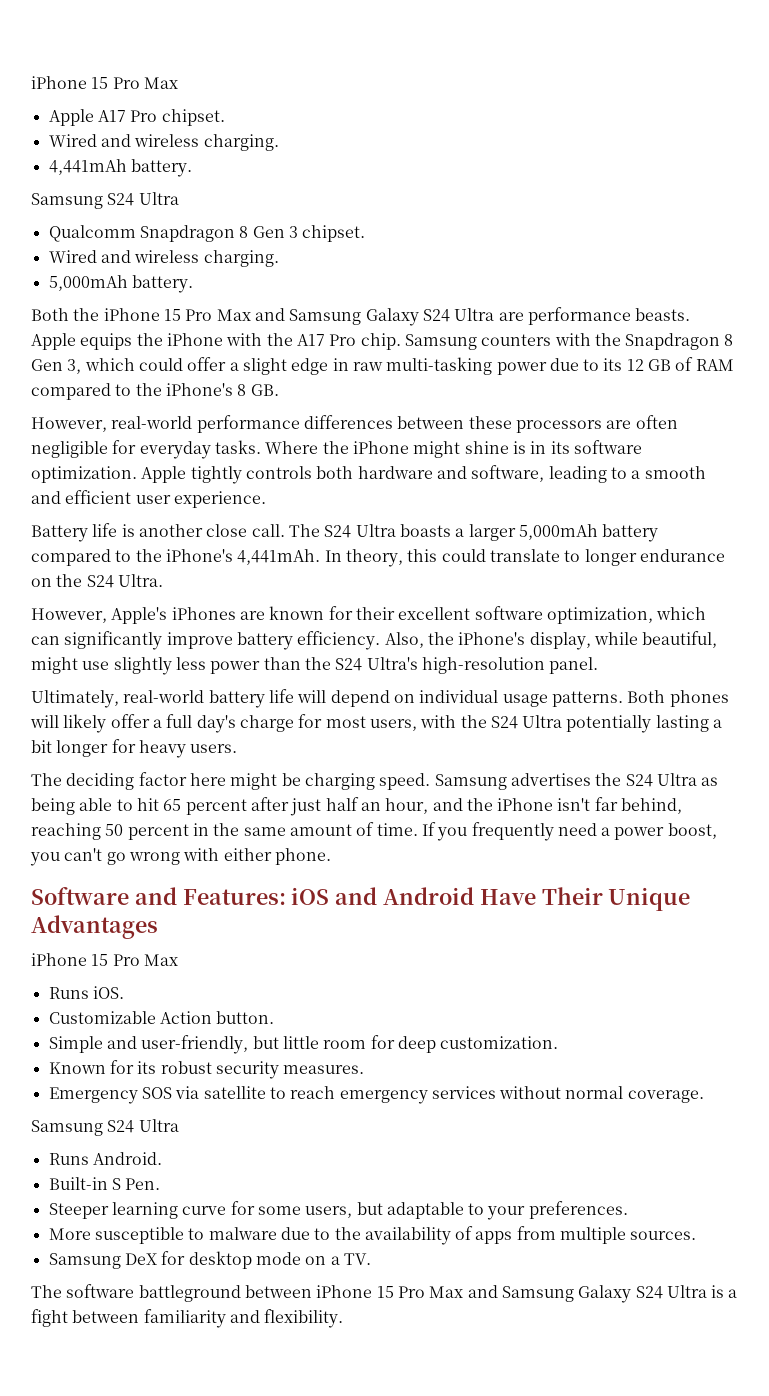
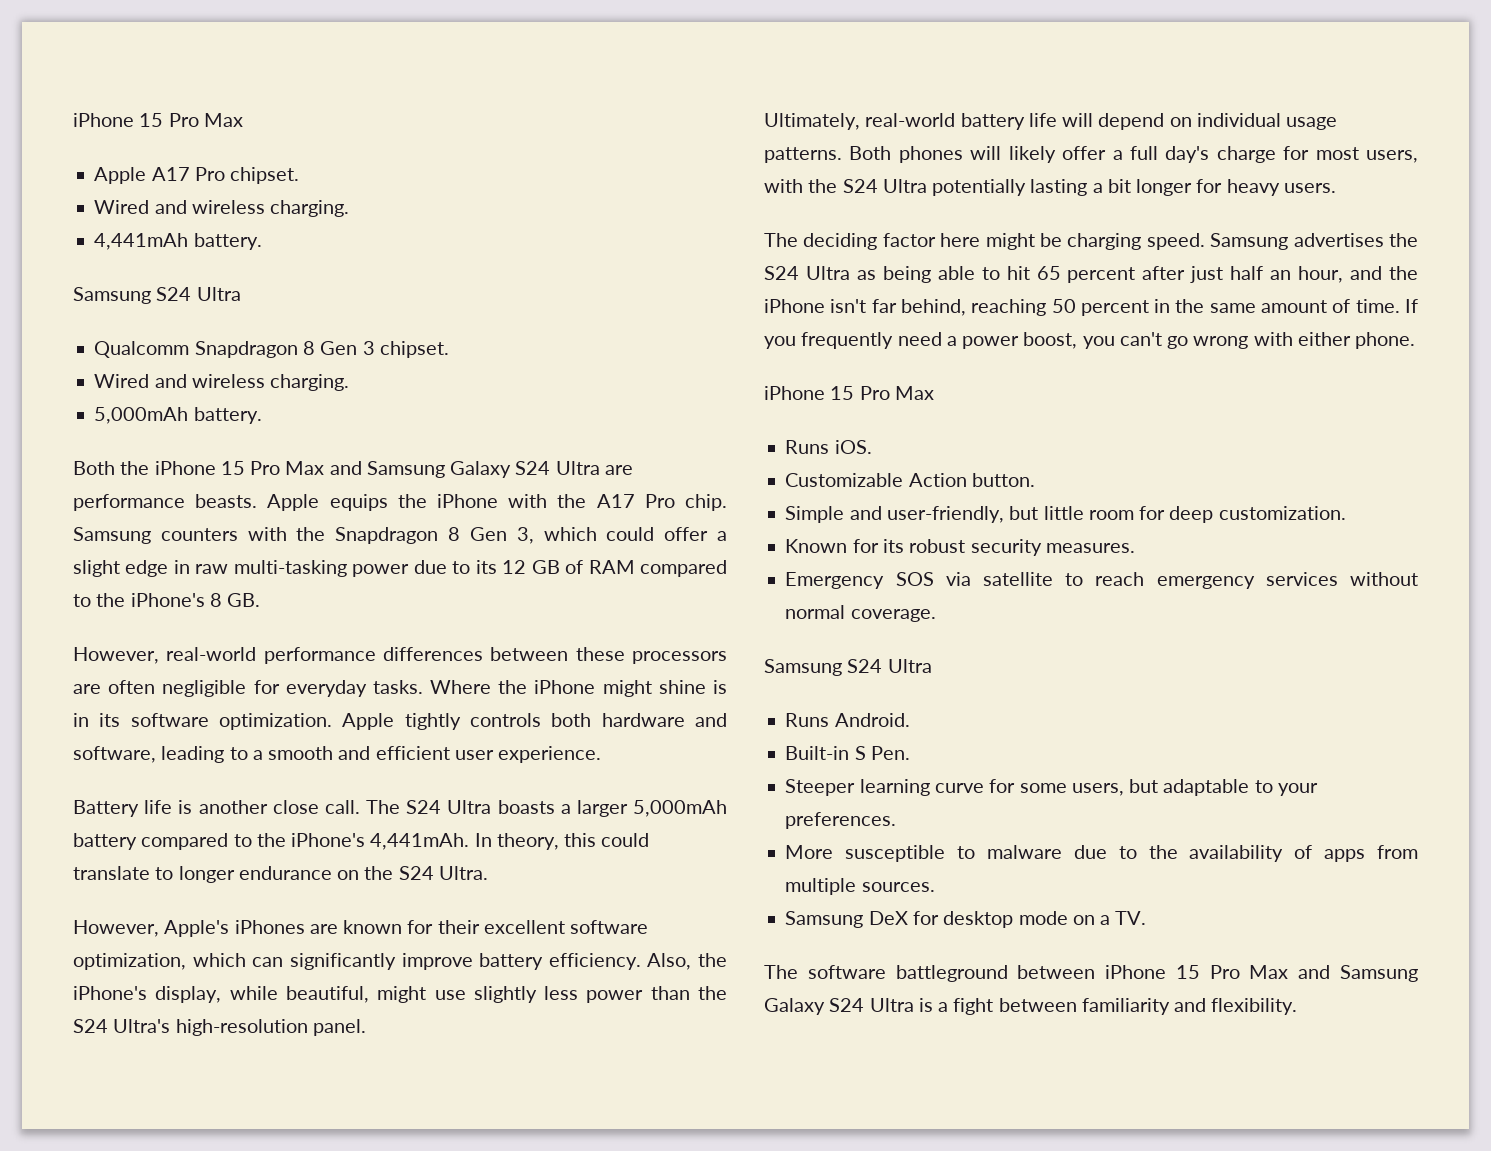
- Software and Features: iOS and Android Have Their Unique Advantages

